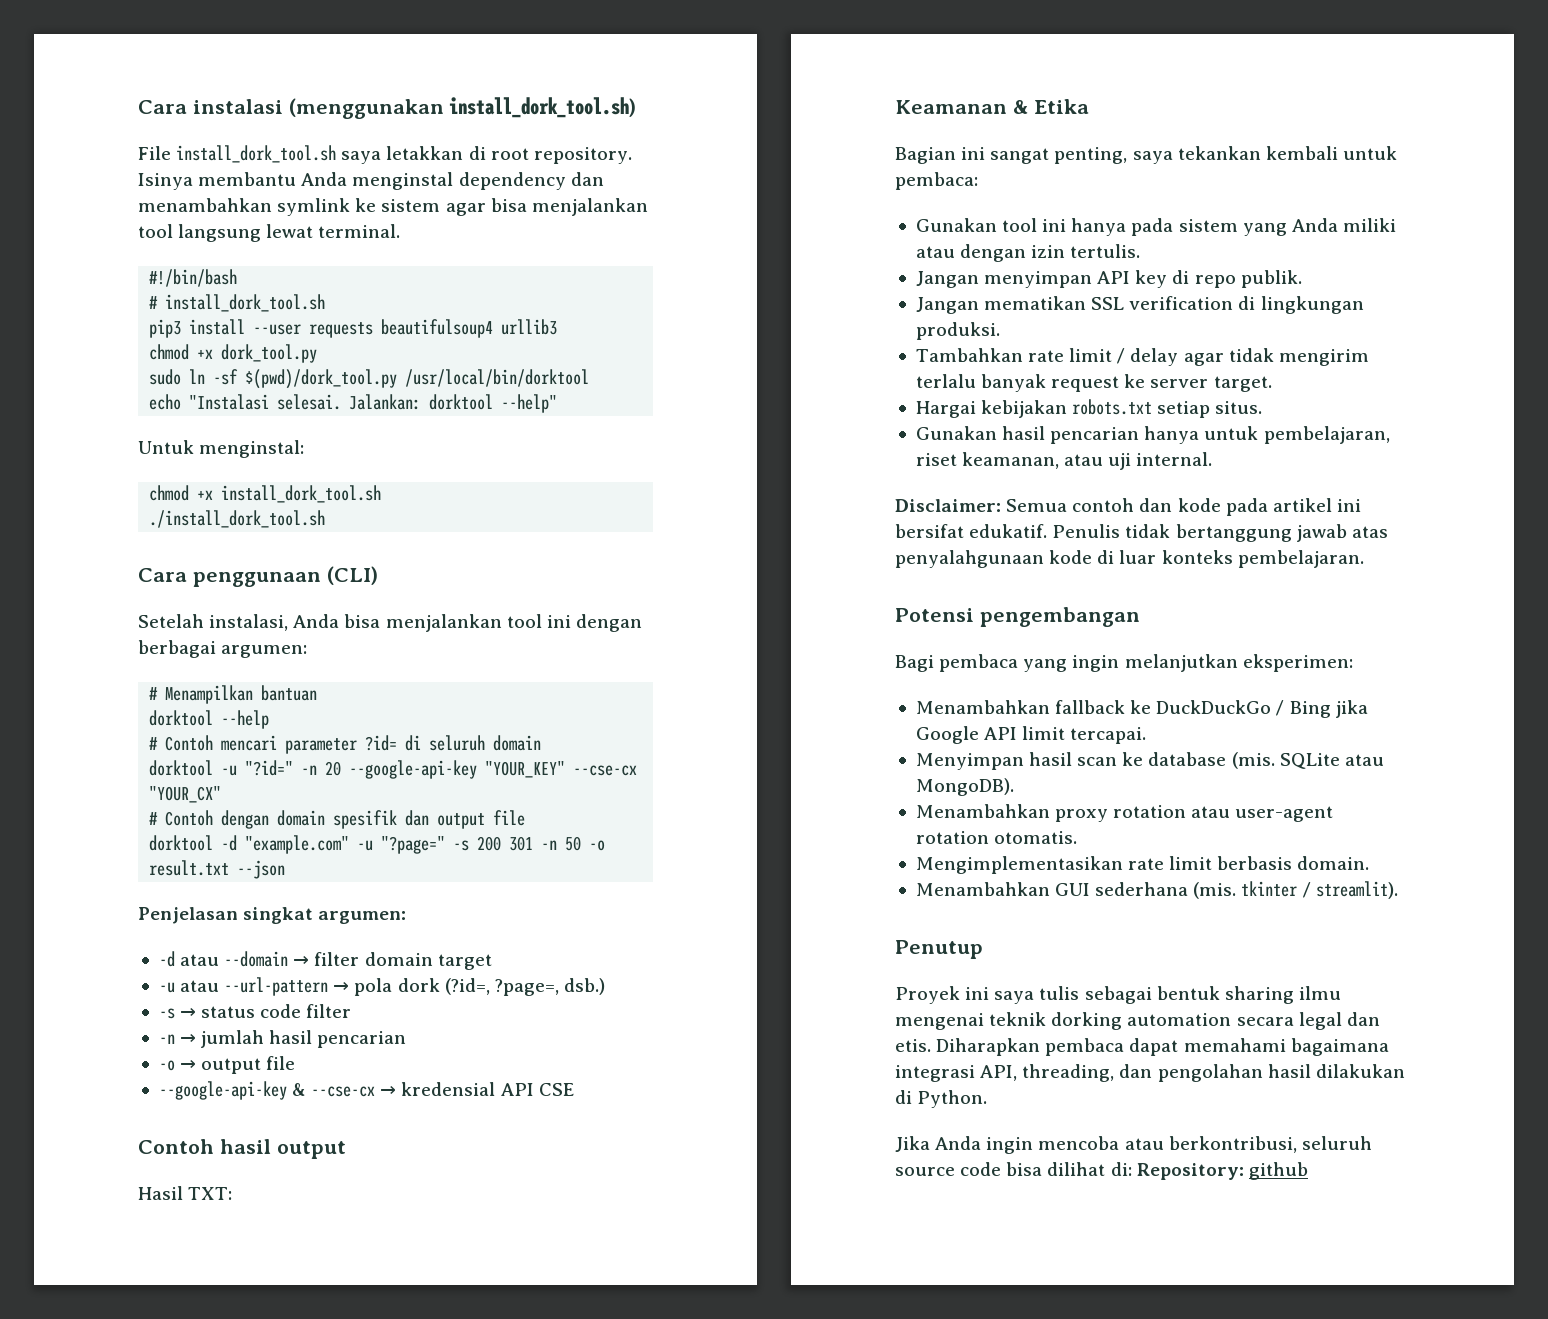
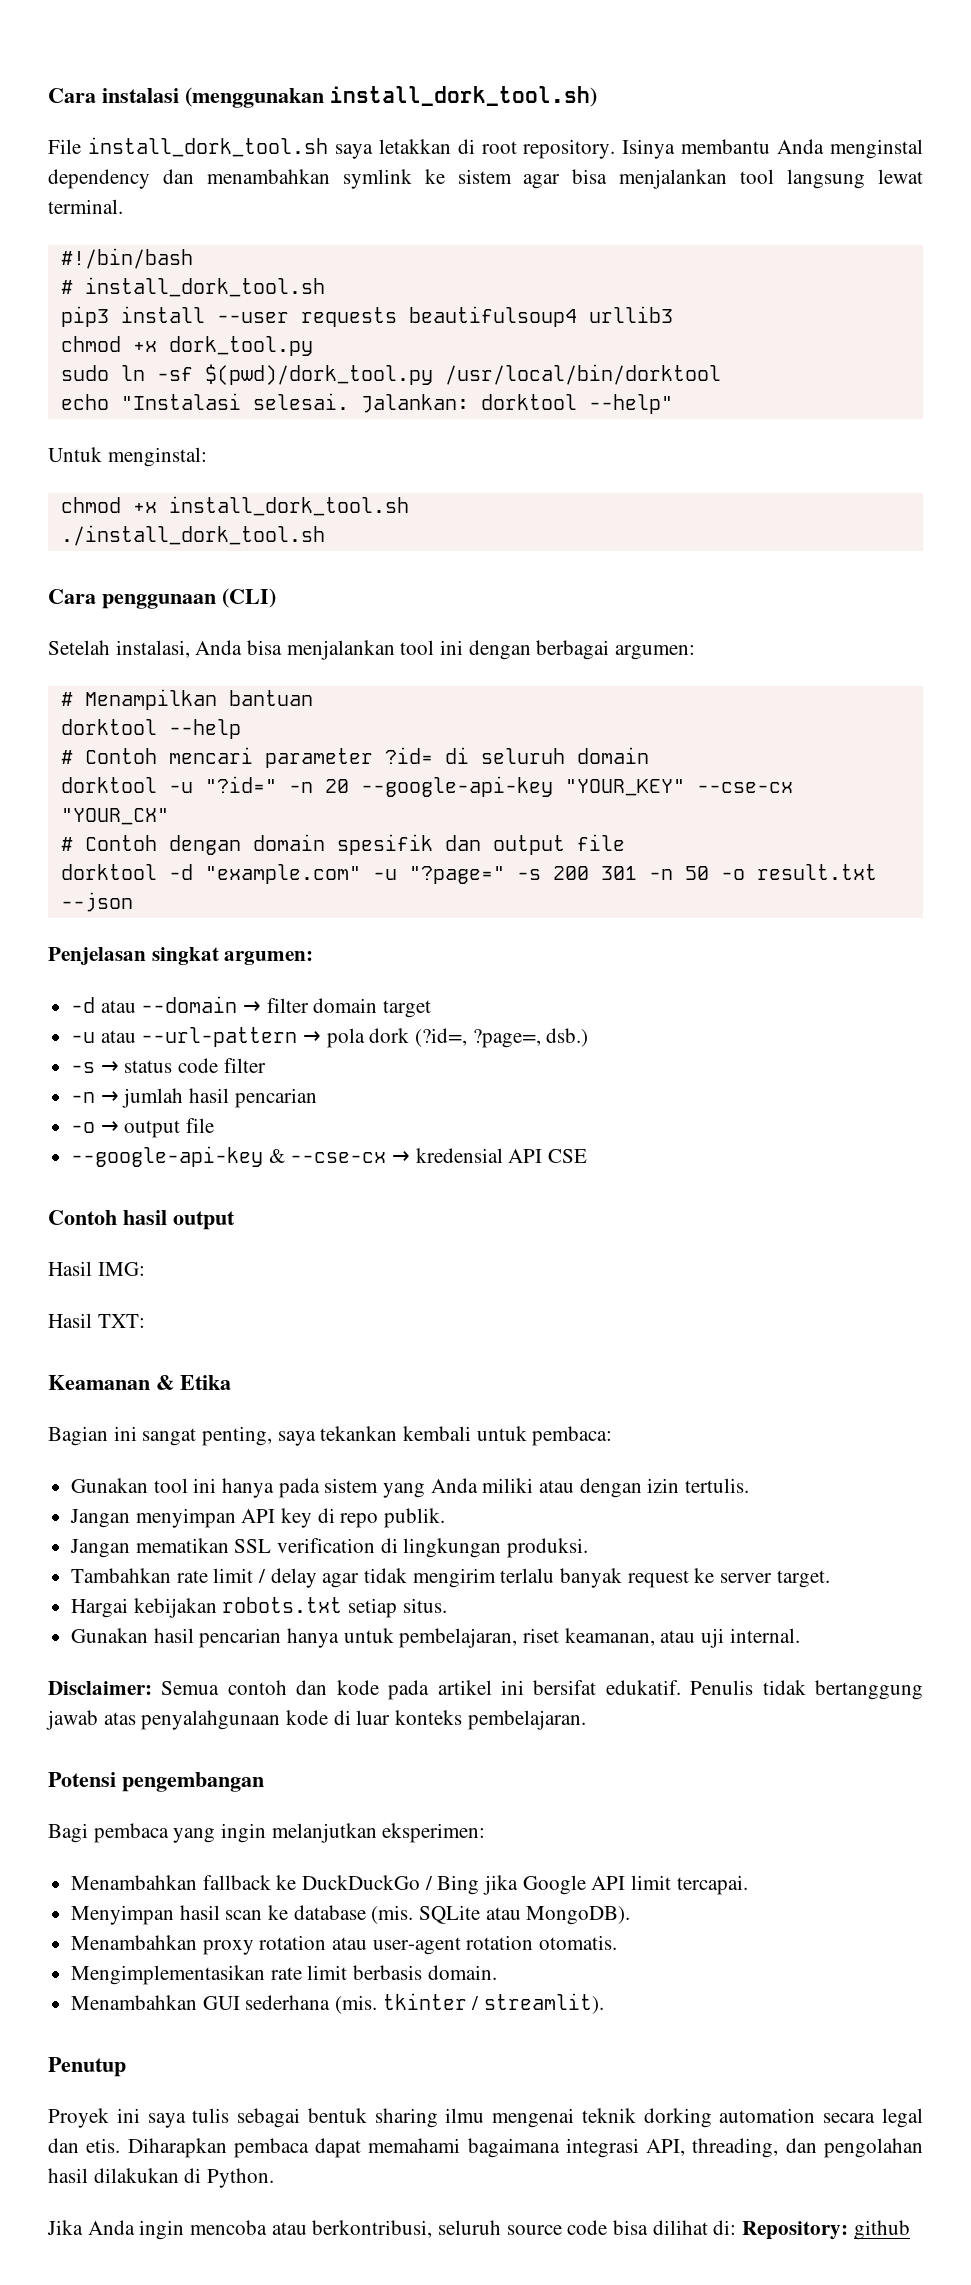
+ Hasil IMG:

